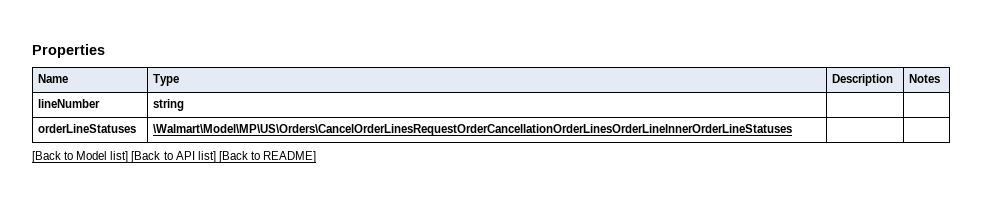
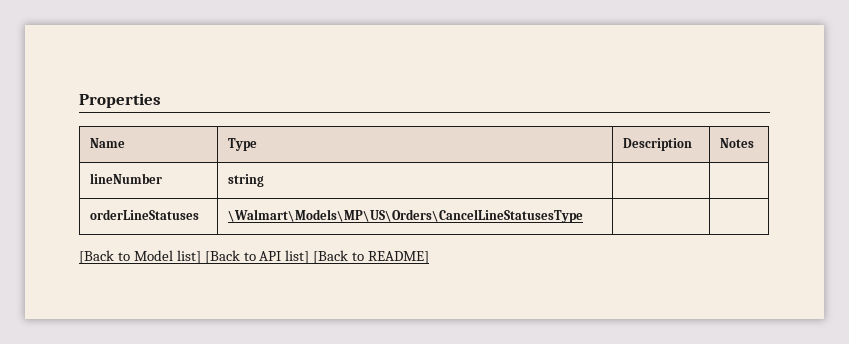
- orderLineStatuses | \Walmart\Model\MP\US\Orders\CancelOrderLinesRequestOrderCancellationOrderLinesOrderLineInnerOrderLineStatuses | |
+ orderLineStatuses | \Walmart\Models\MP\US\Orders\CancelLineStatusesType | |

